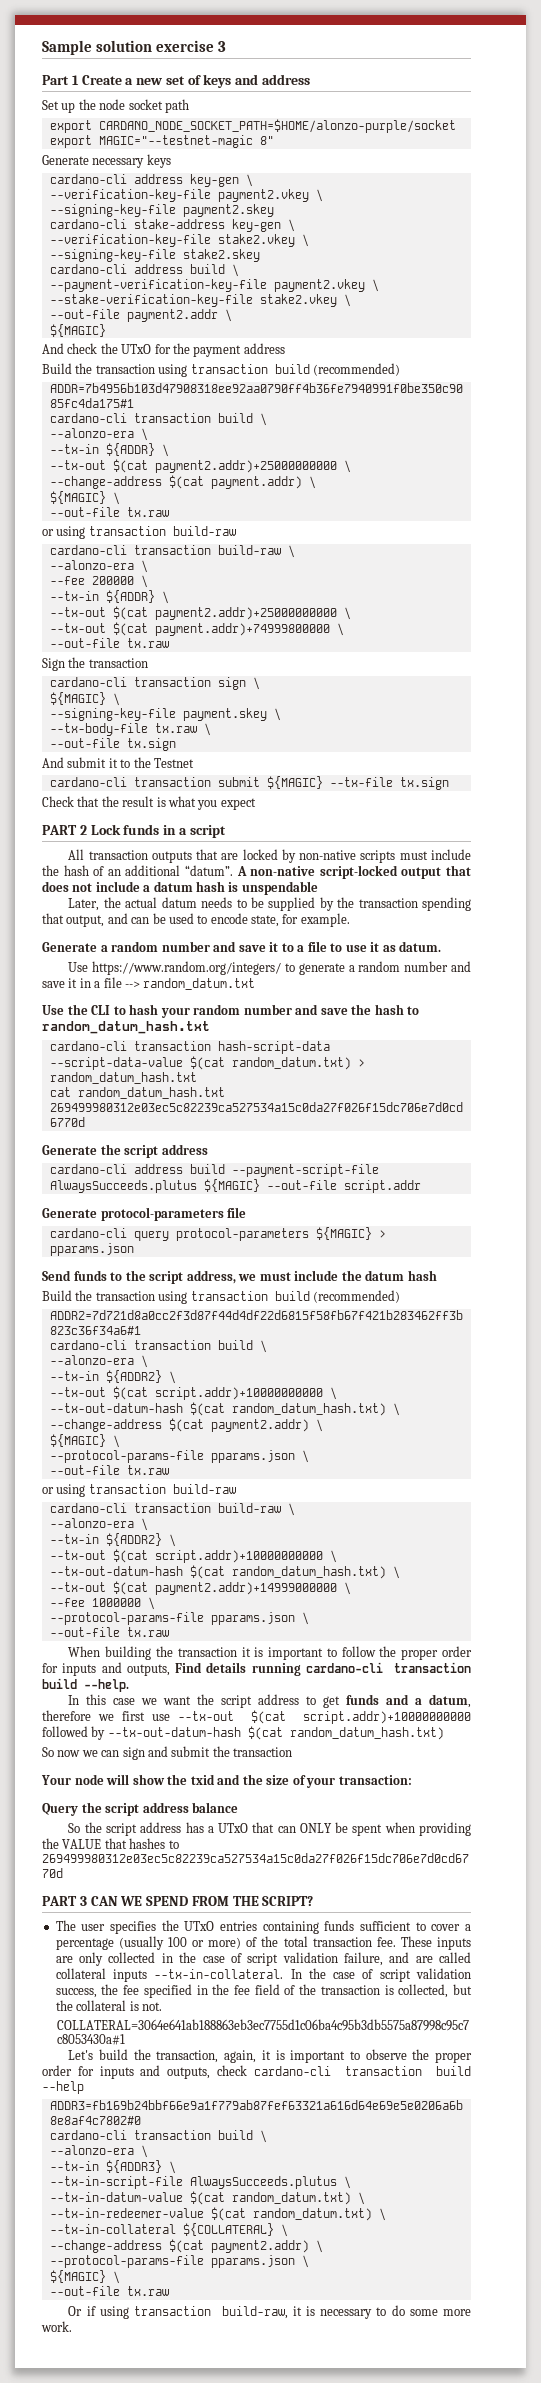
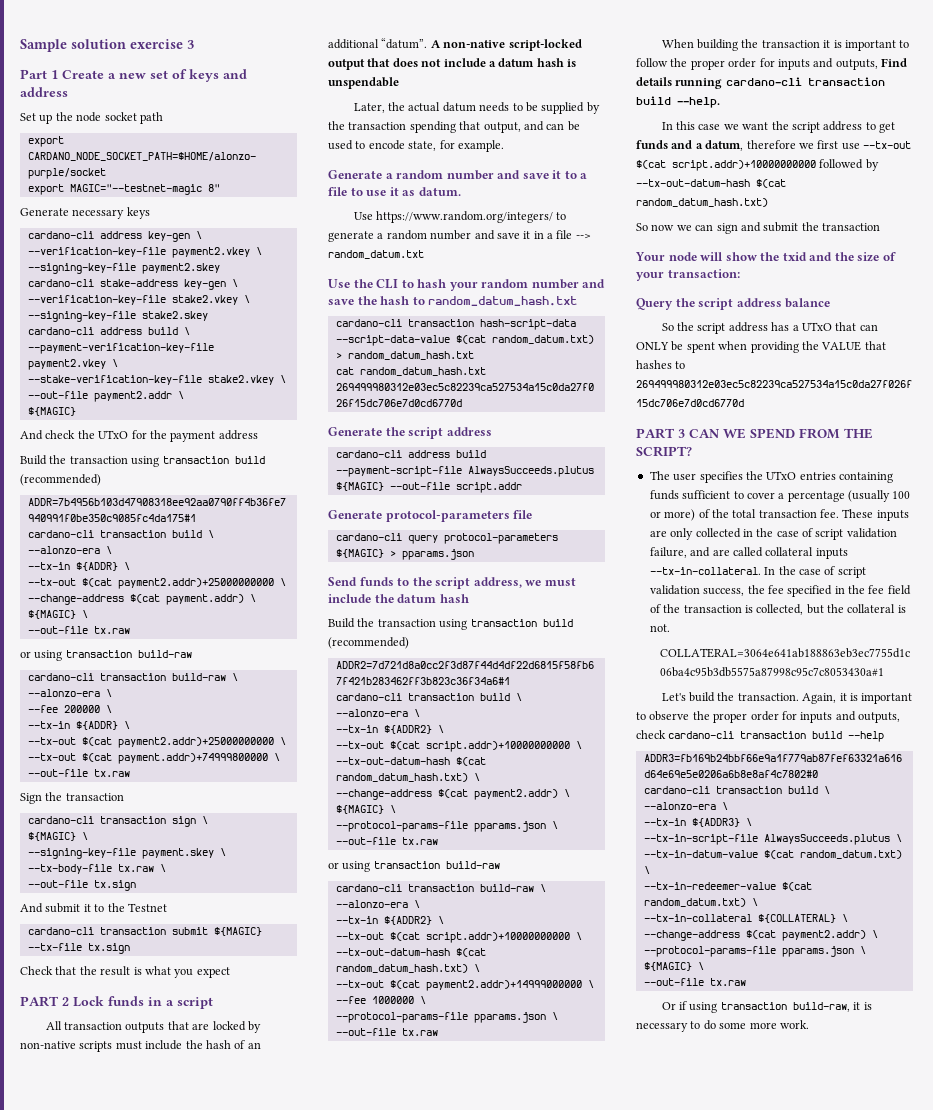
- Let's build the transaction, again, it is important to observe the proper order for inputs and outputs, check cardano-cli transaction build --help
+ Let's build the transaction. Again, it is important to observe the proper order for inputs and outputs, check cardano-cli transaction build --help

